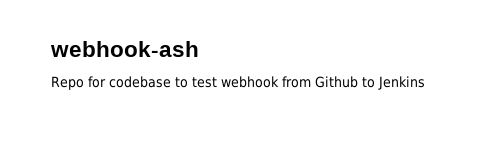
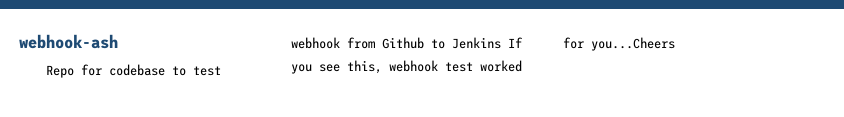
- Repo for codebase to test webhook from Github to Jenkins
+ Repo for codebase to test webhook from Github to Jenkins If you see this, webhook test worked for you...Cheers

